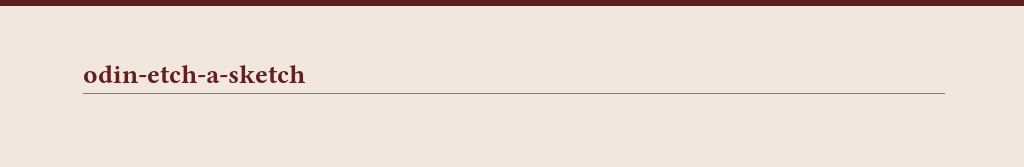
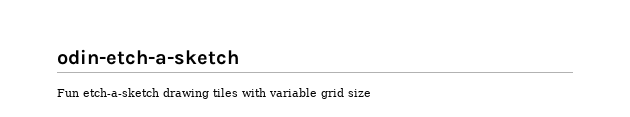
+ Fun etch-a-sketch drawing tiles with variable grid size

